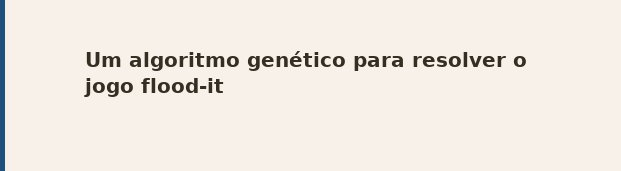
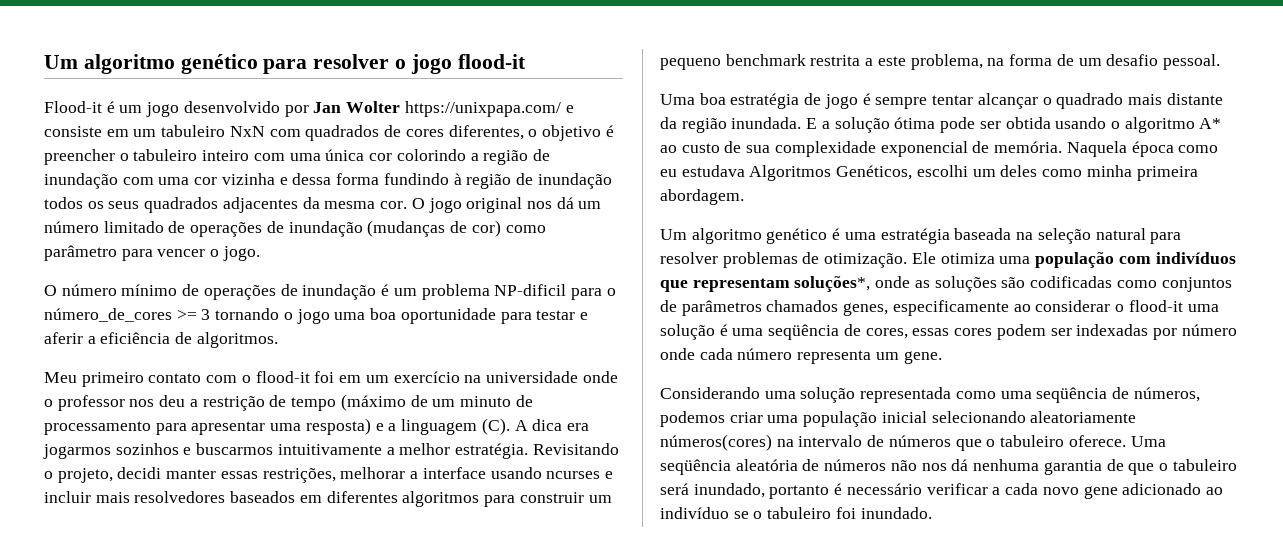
+ Flood-it é um jogo desenvolvido por Jan Wolter https://unixpapa.com/ e consiste em um tabuleiro NxN com quadrados de cores diferentes, o objetivo é preencher o tabuleiro inteiro com uma única cor colorindo a região de inundação com uma cor vizinha e dessa forma fundindo à região de inundação todos os seus quadrados adjacentes da mesma cor. O jogo original nos dá um número limitado de operações de inundação (mudanças de cor) como parâmetro para vencer o jogo.
+ O número mínimo de operações de inundação é um problema NP-dificil para o número_de_cores >= 3 tornando o jogo uma boa oportunidade para testar e aferir a eficiência de algoritmos.
+ Meu primeiro contato com o flood-it foi em um exercício na universidade onde o professor nos deu a restrição de tempo (máximo de um minuto de processamento para apresentar uma resposta) e a linguagem (C). A dica era jogarmos sozinhos e buscarmos intuitivamente a melhor estratégia. Revisitando o projeto, decidi manter essas restrições, melhorar a interface usando ncurses e incluir mais resolvedores baseados em diferentes algoritmos para construir um pequeno benchmark restrita a este problema, na forma de um desafio pessoal.
+ Uma boa estratégia de jogo é sempre tentar alcançar o quadrado mais distante da região inundada. E a solução ótima pode ser obtida usando o algoritmo A* ao custo de sua complexidade exponencial de memória. Naquela época como eu estudava Algoritmos Genéticos, escolhi um deles como minha primeira abordagem.
+ Um algoritmo genético é uma estratégia baseada na seleção natural para resolver problemas de otimização. Ele otimiza uma população com indivíduos que representam soluções*, onde as soluções são codificadas como conjuntos de parâmetros chamados genes, especificamente ao considerar o flood-it uma solução é uma seqüência de cores, essas cores podem ser indexadas por número onde cada número representa um gene.
+ Considerando uma solução representada como uma seqüência de números, podemos criar uma população inicial selecionando aleatoriamente números(cores) na intervalo de números que o tabuleiro oferece. Uma seqüência aleatória de números não nos dá nenhuma garantia de que o tabuleiro será inundado, portanto é necessário verificar a cada novo gene adicionado ao indivíduo se o tabuleiro foi inundado.

